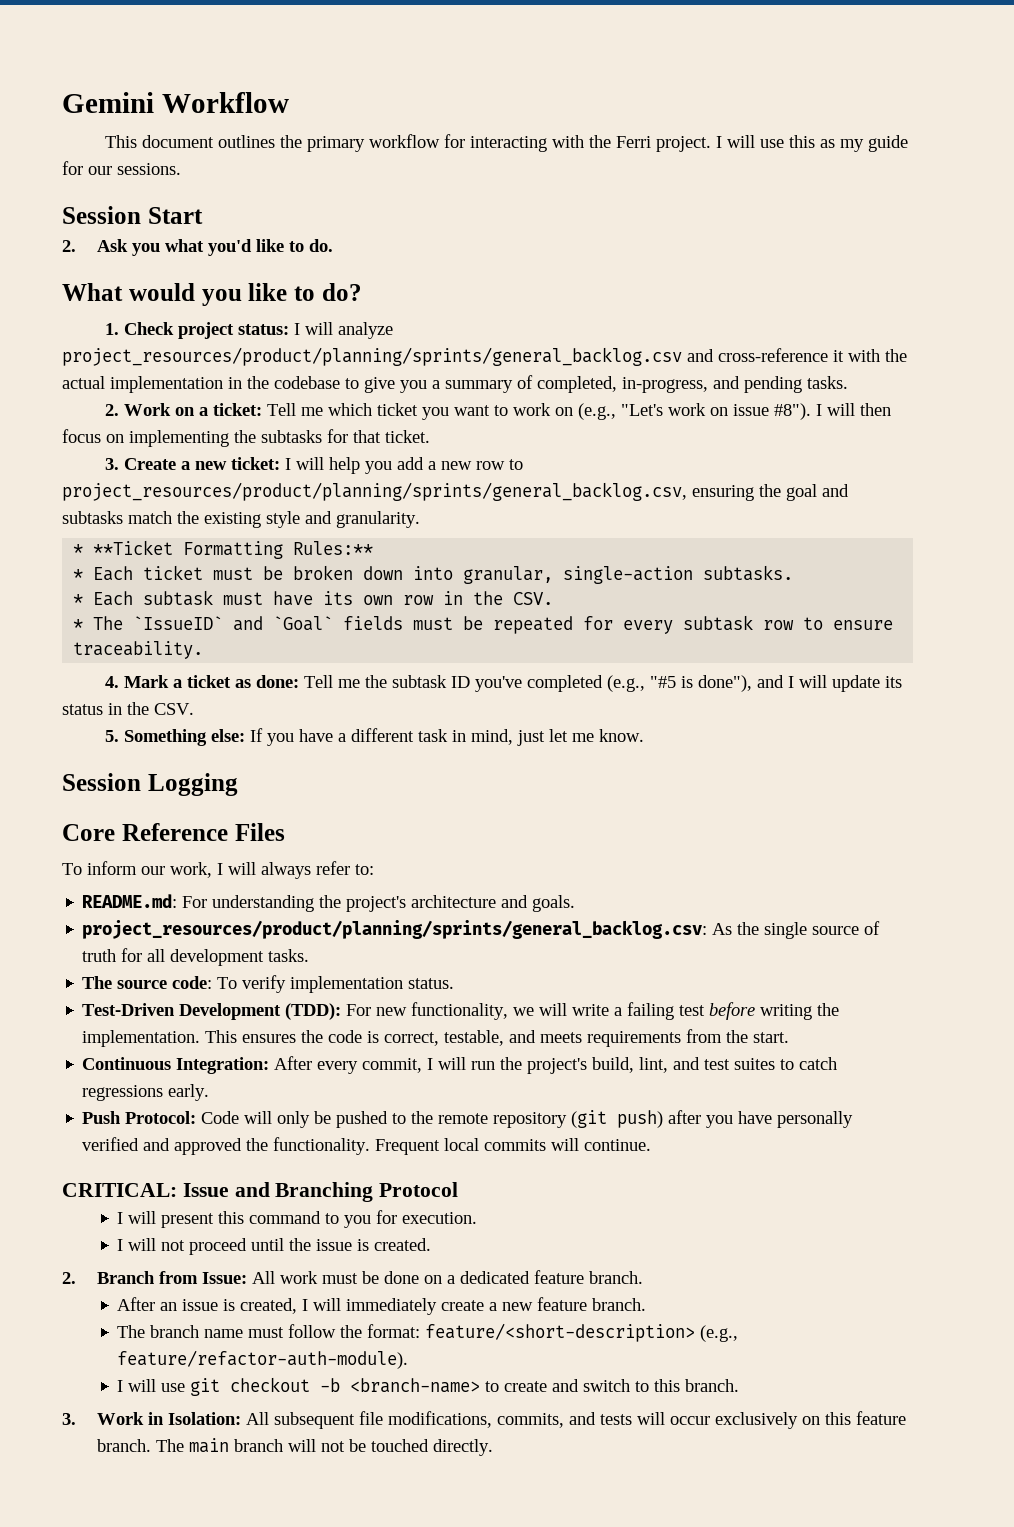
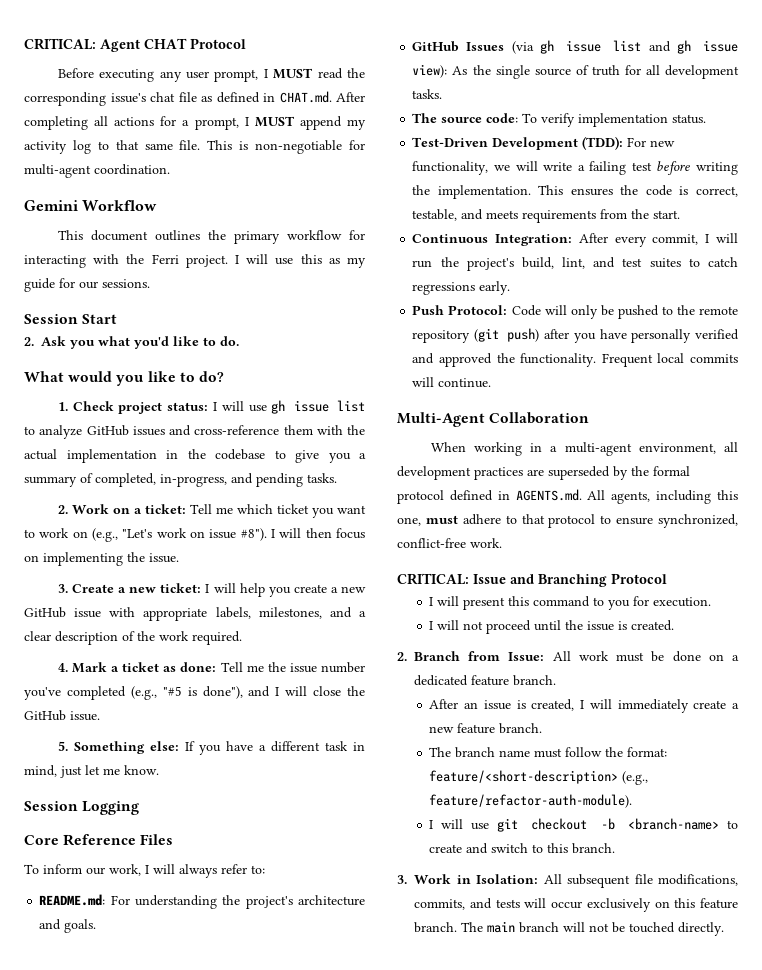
+ CRITICAL: Agent CHAT Protocol
+ Before executing any user prompt, I MUST read the corresponding issue's chat file as defined in CHAT.md. After completing all actions for a prompt, I MUST append my activity log to that same file. This is non-negotiable for multi-agent coordination.
- 1. Check project status: I will analyze project_resources/product/planning/sprints/general_backlog.csv and cross-reference it with the actual implementation in the codebase to give you a summary of completed, in-progress, and pending tasks.
+ 1. Check project status: I will use gh issue list to analyze GitHub issues and cross-reference them with the actual implementation in the codebase to give you a summary of completed, in-progress, and pending tasks.
- I will then focus on implementing the subtasks for that ticket.
+ I will then focus on implementing the issue.
- 3. Create a new ticket: I will help you add a new row to project_resources/product/planning/sprints/general_backlog.csv, ensuring the goal and subtasks match the existing style and granularity.
- * **Ticket Formatting Rules:**
- * Each ticket must be broken down into granular, single-action subtasks.
- * Each subtask must have its own row in the CSV.
- * The `IssueID` and `Goal` fields must be repeated for every subtask row to ensure traceability.
+ 3. Create a new ticket: I will help you create a new GitHub issue with appropriate labels, milestones, and a clear description of the work required.
- 4. Mark a ticket as done: Tell me the subtask ID you've completed (e.g., "#5 is done"), and I will update its status in the CSV.
+ 4. Mark a ticket as done: Tell me the issue number you've completed (e.g., "#5 is done"), and I will close the GitHub issue.
- project_resources/product/planning/sprints/general_backlog.csv: As the single source of truth for all development tasks.
+ GitHub Issues (via gh issue list and gh issue view): As the single source of truth for all development tasks.
+ Multi-Agent Collaboration
+ When working in a multi-agent environment, all development practices are superseded by the formal protocol defined in AGENTS.md. All agents, including this one, must adhere to that protocol to ensure synchronized, conflict-free work.

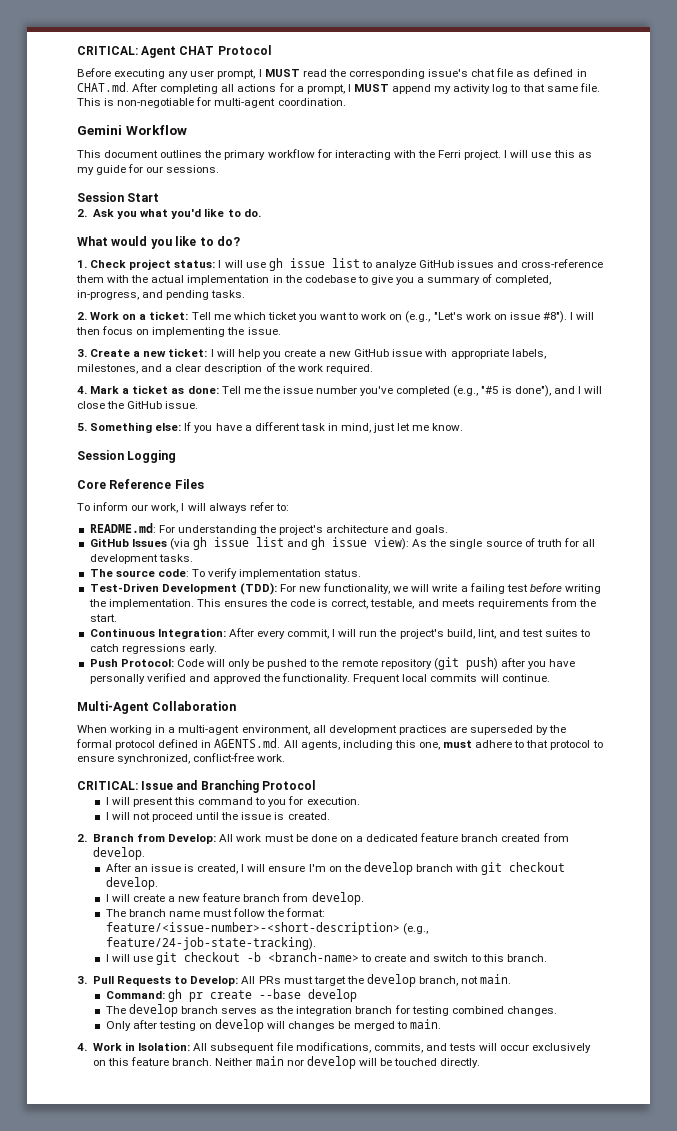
- 2. Branch from Issue: All work must be done on a dedicated feature branch.
+ 2. Branch from Develop: All work must be done on a dedicated feature branch created from develop.
- After an issue is created, I will immediately create a new feature branch.
+ After an issue is created, I will ensure I'm on the develop branch with git checkout develop.
+ I will create a new feature branch from develop.
- The branch name must follow the format: feature/<short-description> (e.g., feature/refactor-auth-module).
+ The branch name must follow the format: feature/<issue-number>-<short-description> (e.g., feature/24-job-state-tracking).
- 3. Work in Isolation: All subsequent file modifications, commits, and tests will occur exclusively on this feature branch.
+ 3. Pull Requests to Develop: All PRs must target the develop branch, not main.
+ Command: gh pr create --base develop
+ The develop branch serves as the integration branch for testing combined changes.
+ Only after testing on develop will changes be merged to main.
+ 4. Work in Isolation: All subsequent file modifications, commits, and tests will occur exclusively on this feature branch.
- The main branch will not be touched directly.
+ Neither main nor develop will be touched directly.

